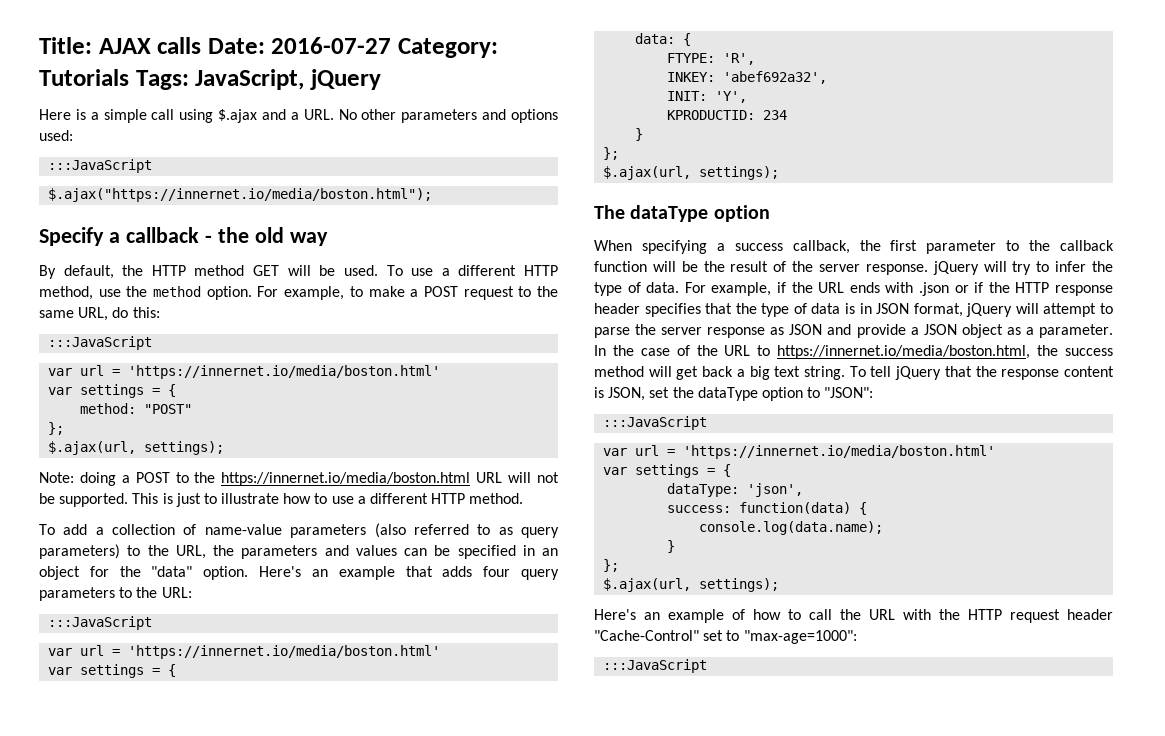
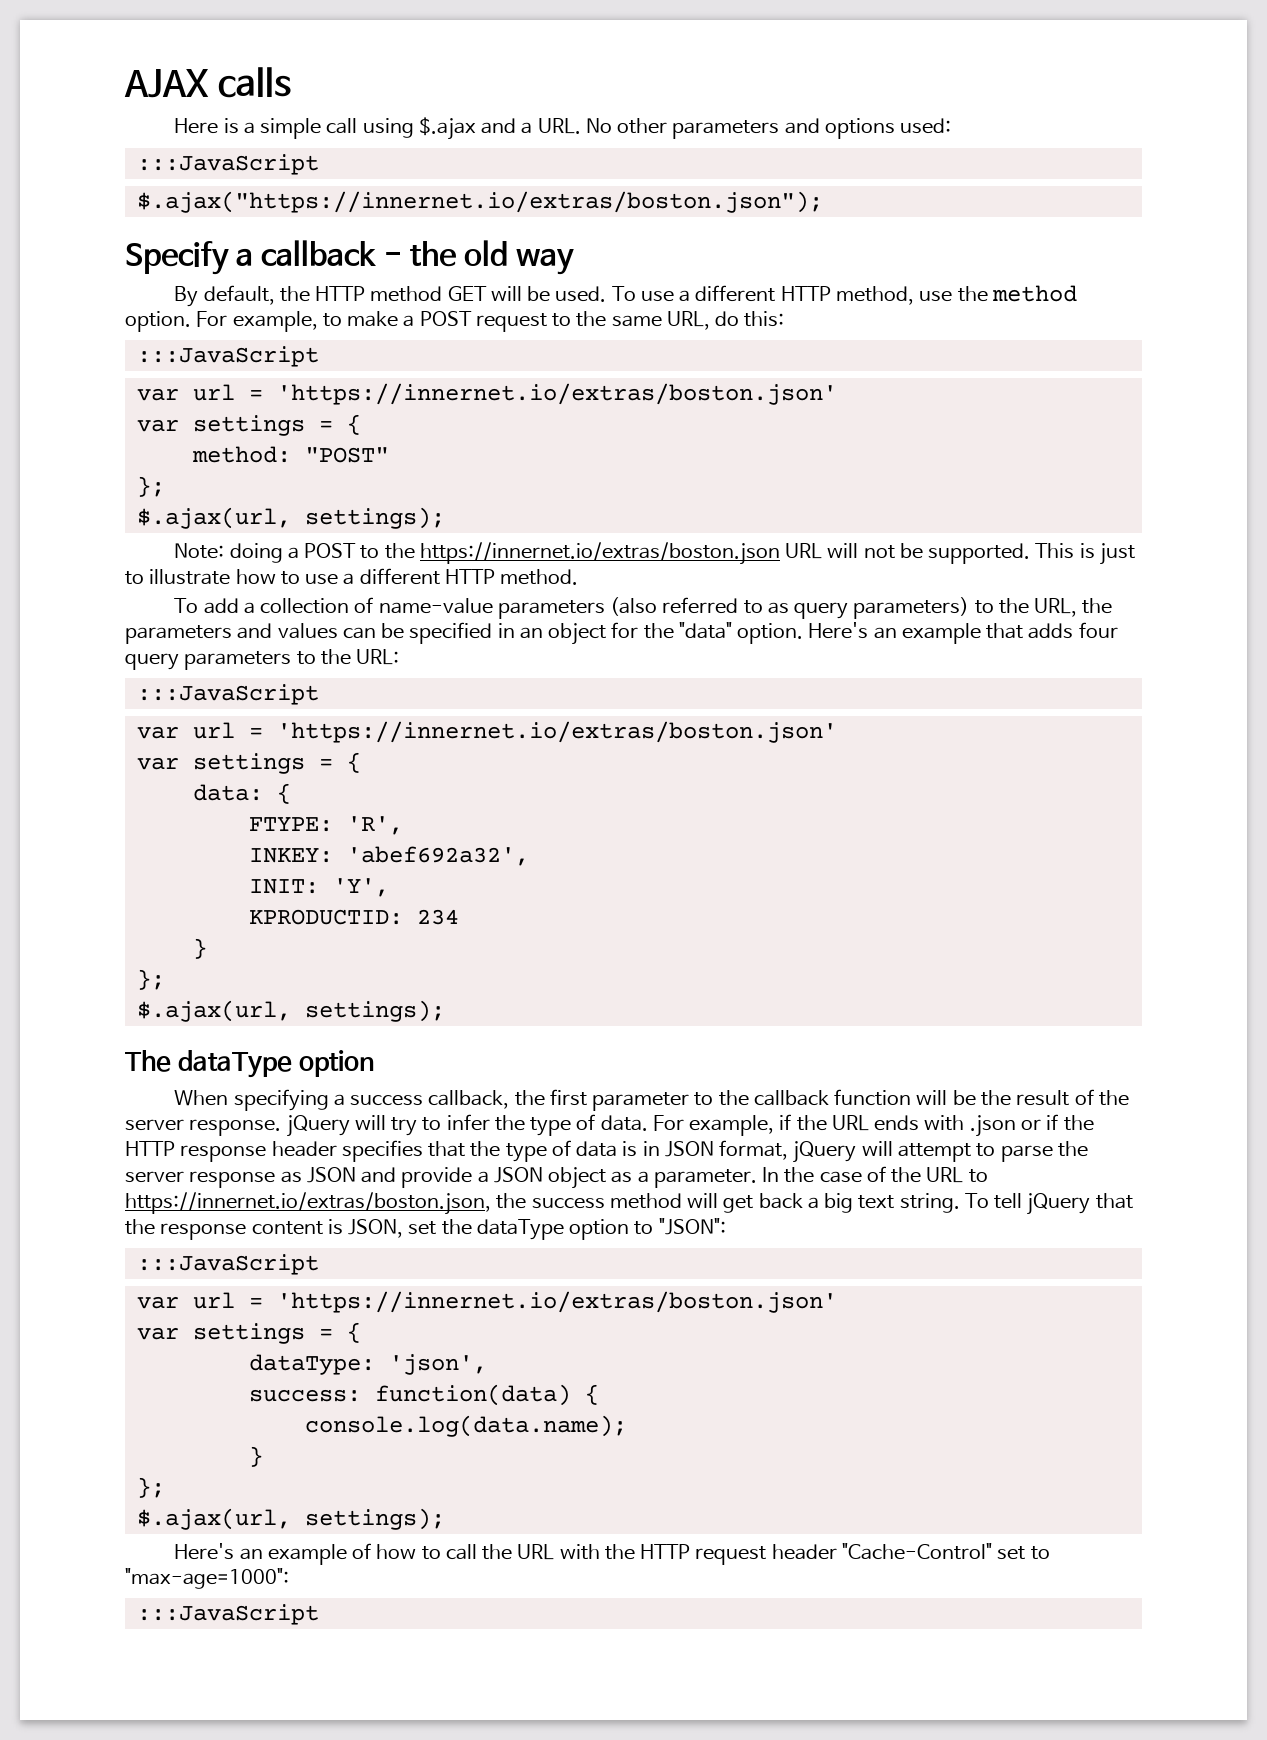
- Title: AJAX calls Date: 2016-07-27 Category: Tutorials Tags: JavaScript, jQuery
+ AJAX calls
- $.ajax("https://innernet.io/media/boston.html");
+ $.ajax("https://innernet.io/extras/boston.json");
  For example, to make a POST request to the same URL, do this:
  :::JavaScript
- var url = 'https://innernet.io/media/boston.html'
+ var url = 'https://innernet.io/extras/boston.json'
- Note: doing a POST to the https://innernet.io/media/boston.html URL will not be supported.
+ Note: doing a POST to the https://innernet.io/extras/boston.json URL will not be supported.
  Here's an example that adds four query parameters to the URL:
  :::JavaScript
- var url = 'https://innernet.io/media/boston.html'
+ var url = 'https://innernet.io/extras/boston.json'
- In the case of the URL to https://innernet.io/media/boston.html, the success method will get back a big text string.
+ In the case of the URL to https://innernet.io/extras/boston.json, the success method will get back a big text string.
  To tell jQuery that the response content is JSON, set the dataType option to "JSON":
  :::JavaScript
- var url = 'https://innernet.io/media/boston.html'
+ var url = 'https://innernet.io/extras/boston.json'

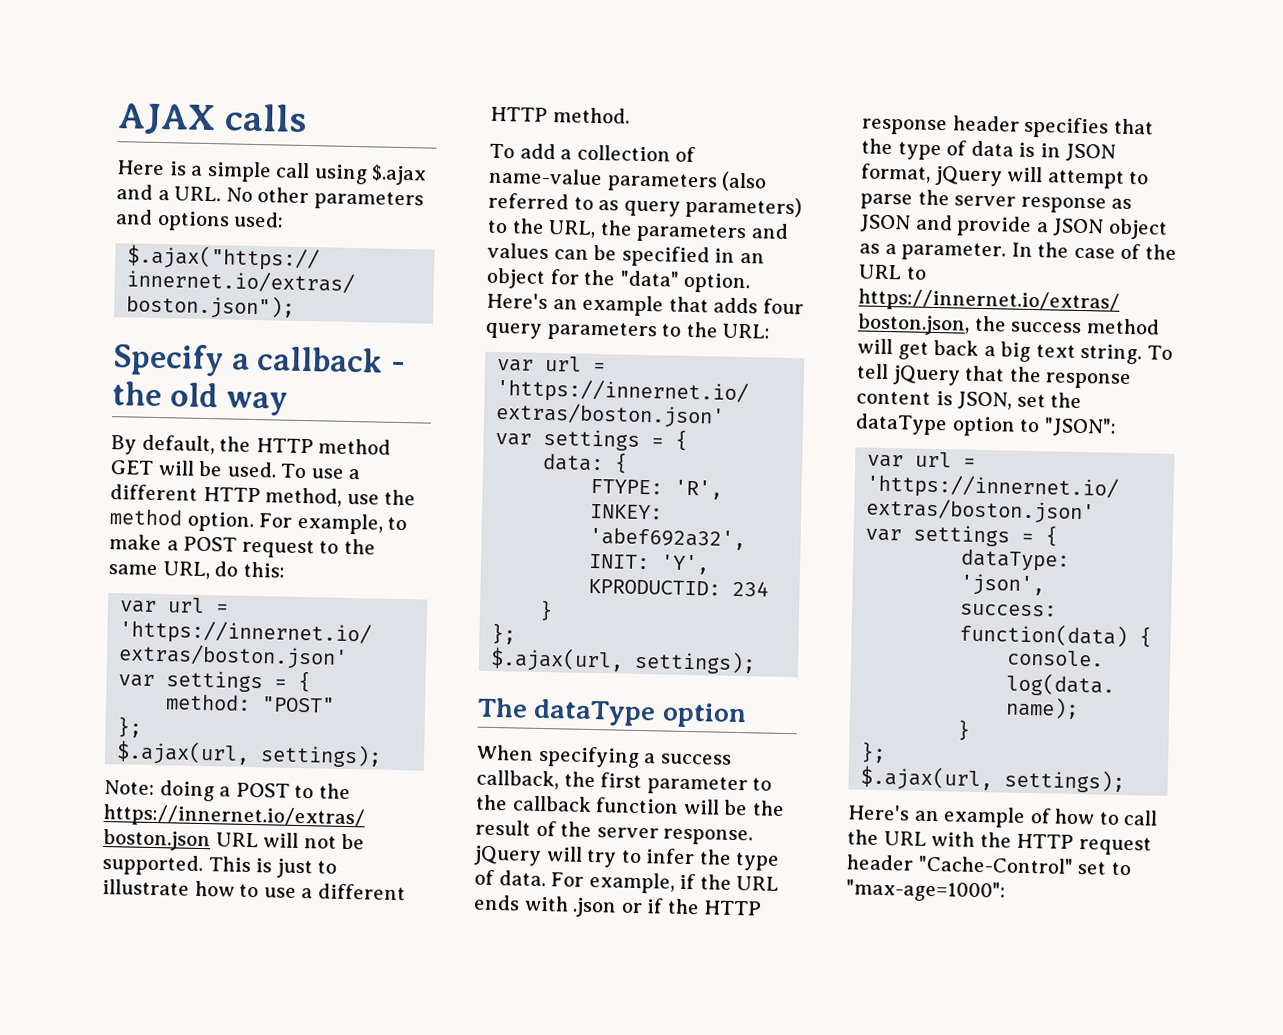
  Here is a simple call using $.ajax and a URL. No other parameters and options used:
- :::JavaScript
  For example, to make a POST request to the same URL, do this:
- :::JavaScript
  Here's an example that adds four query parameters to the URL:
- :::JavaScript
  To tell jQuery that the response content is JSON, set the dataType option to "JSON":
- :::JavaScript
  Here's an example of how to call the URL with the HTTP request header "Cache-Control" set to "max-age=1000":
- :::JavaScript

